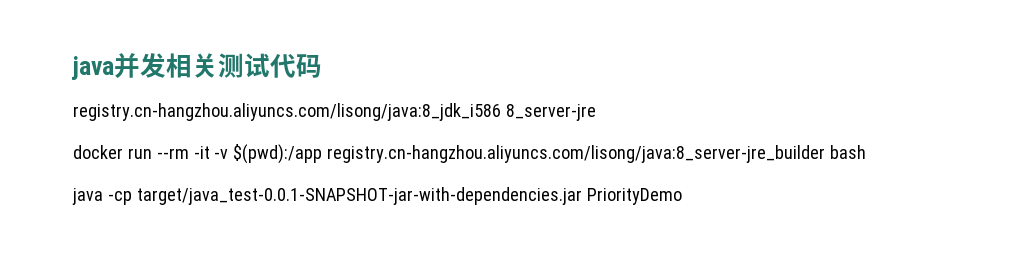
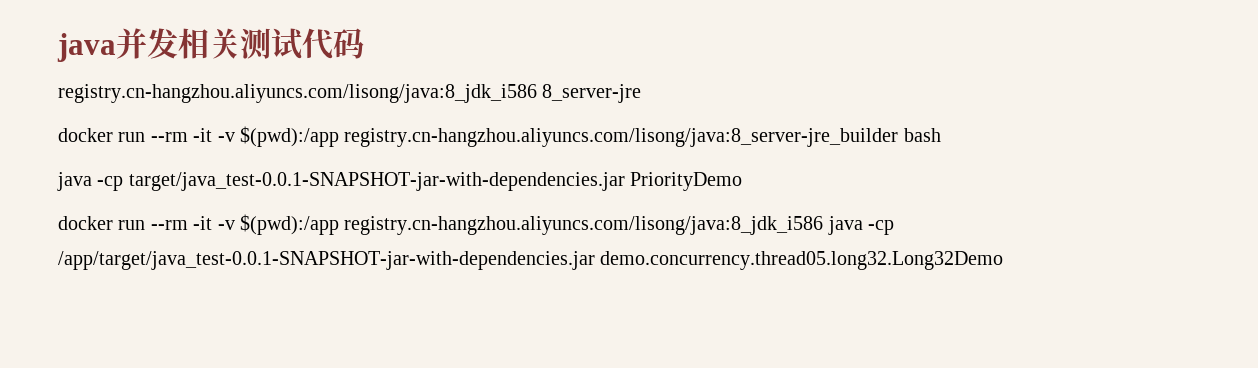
+ docker run --rm -it -v $(pwd):/app registry.cn-hangzhou.aliyuncs.com/lisong/java:8_jdk_i586 java -cp /app/target/java_test-0.0.1-SNAPSHOT-jar-with-dependencies.jar demo.concurrency.thread05.long32.Long32Demo

